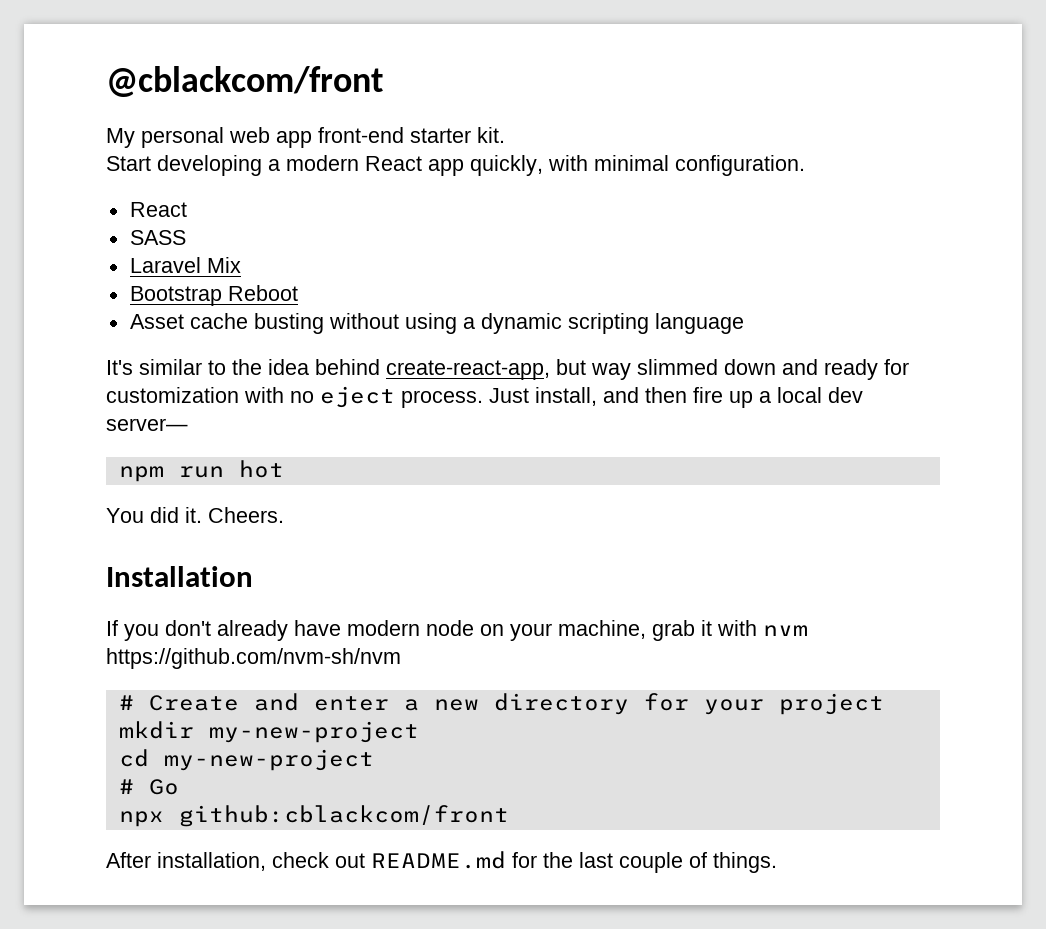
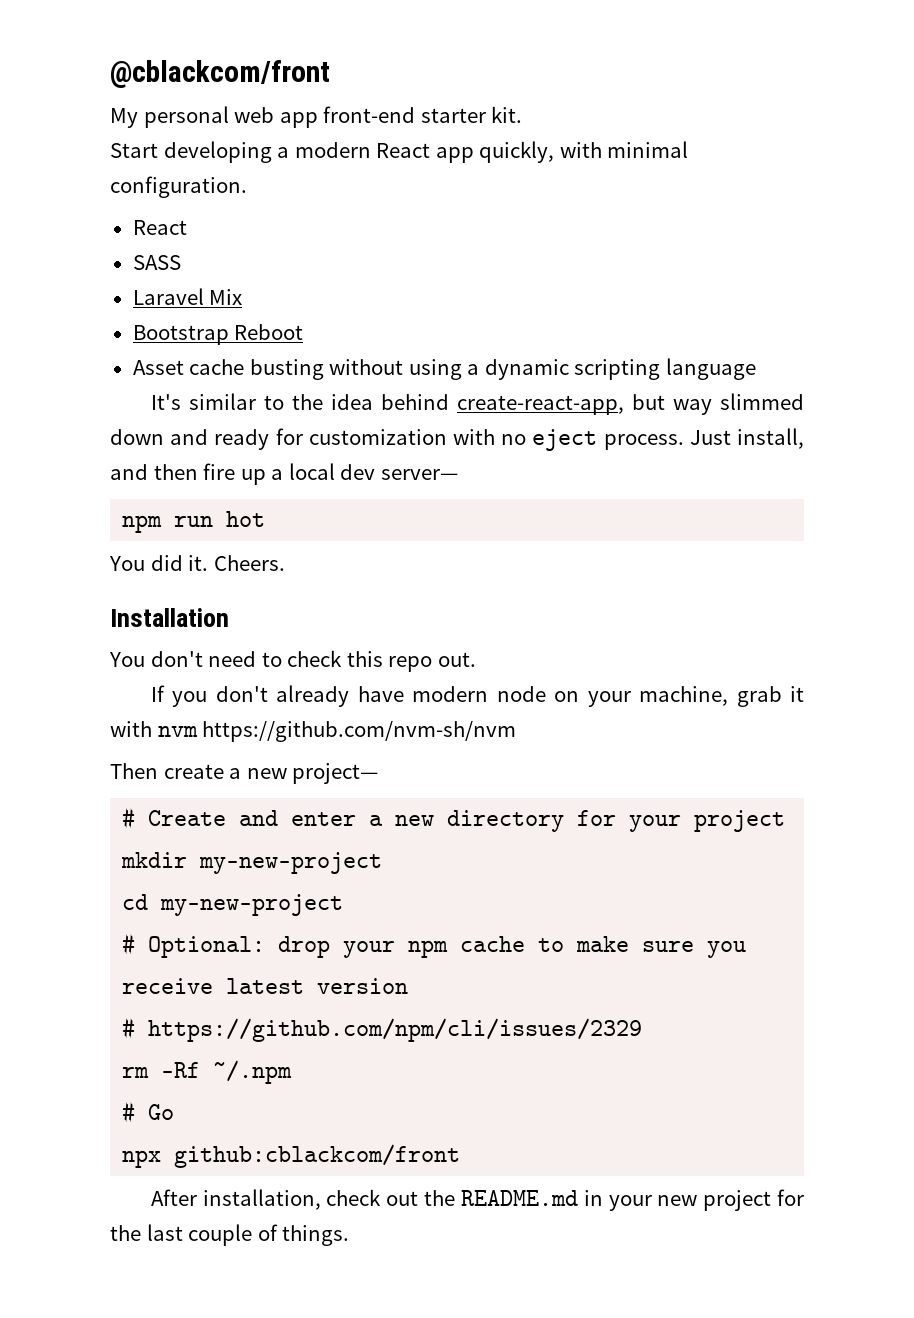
+ You don't need to check this repo out.
+ Then create a new project—
+ # Optional: drop your npm cache to make sure you receive latest version
+ # https://github.com/npm/cli/issues/2329
+ rm -Rf ~/.npm
- After installation, check out README.md for the last couple of things.
+ After installation, check out the README.md in your new project for the last couple of things.

